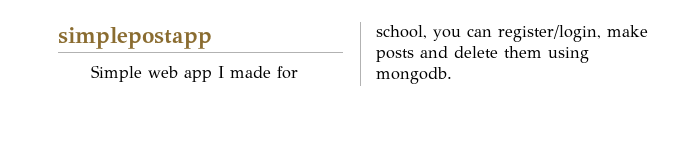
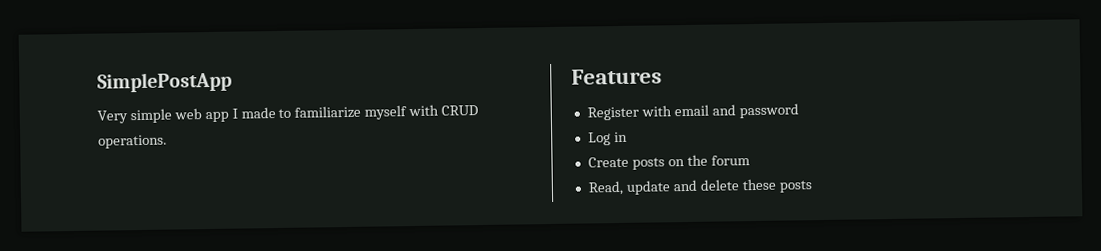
- simplepostapp
- Simple web app I made for school, you can register/login, make posts and delete them using mongodb.
+ SimplePostApp
+ Very simple web app I made to familiarize myself with CRUD operations.
+ Features
+ Register with email and password
+ Log in
+ Create posts on the forum
+ Read, update and delete these posts

